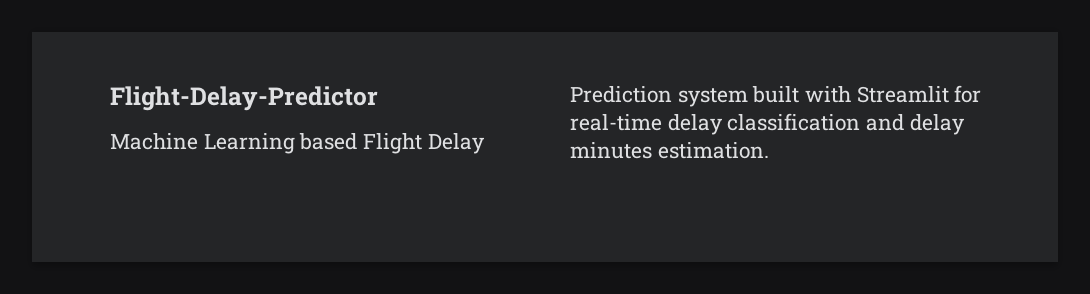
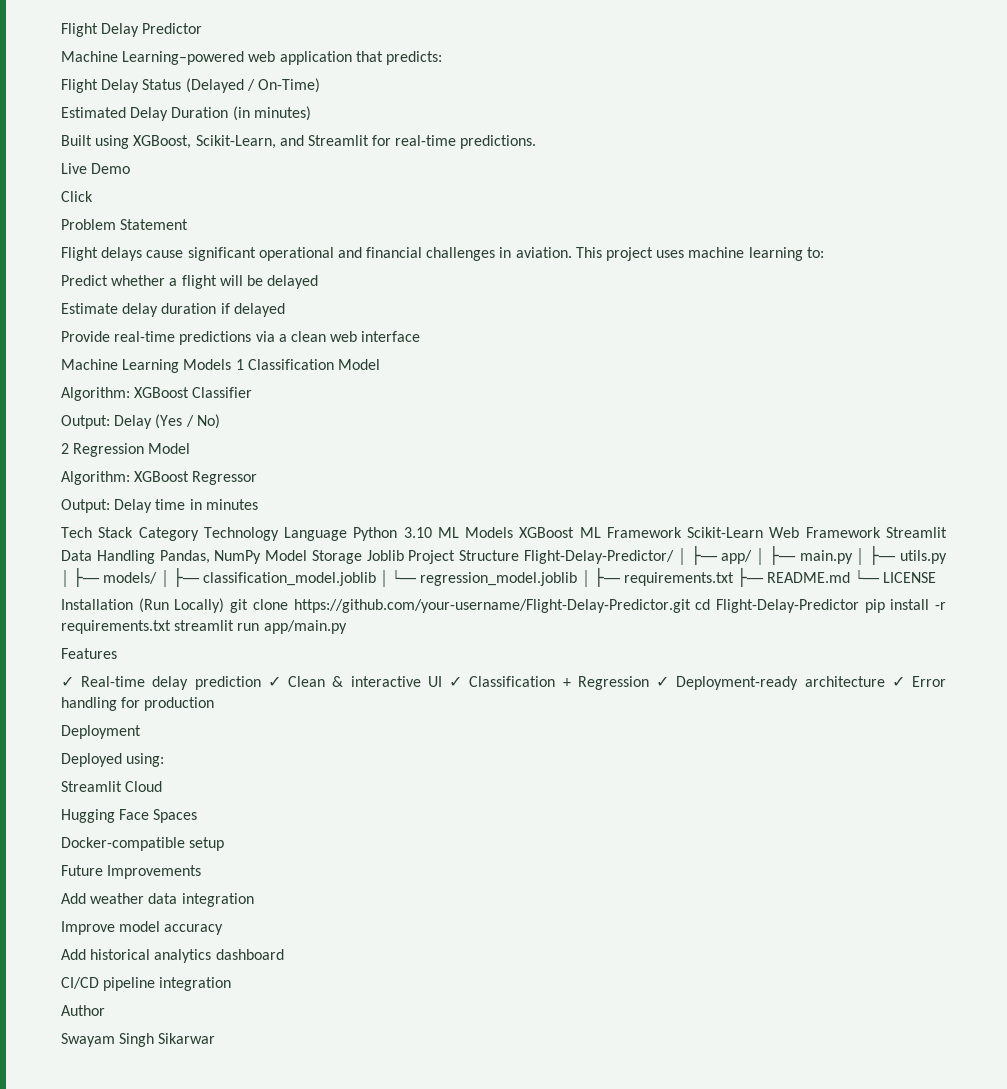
- Flight-Delay-Predictor
- Machine Learning based Flight Delay Prediction system built with Streamlit for real-time delay classification and delay minutes estimation.
+ Flight Delay Predictor
+ Machine Learning–powered web application that predicts:
+ Flight Delay Status (Delayed / On-Time)
+ Estimated Delay Duration (in minutes)
+ Built using XGBoost, Scikit-Learn, and Streamlit for real-time predictions.
+ Live Demo
+ Click
+ Problem Statement
+ Flight delays cause significant operational and financial challenges in aviation. This project uses machine learning to:
+ Predict whether a flight will be delayed
+ Estimate delay duration if delayed
+ Provide real-time predictions via a clean web interface
+ Machine Learning Models 1 Classification Model
+ Algorithm: XGBoost Classifier
+ Output: Delay (Yes / No)
+ 2 Regression Model
+ Algorithm: XGBoost Regressor
+ Output: Delay time in minutes
+ Tech Stack Category Technology Language Python 3.10 ML Models XGBoost ML Framework Scikit-Learn Web Framework Streamlit Data Handling Pandas, NumPy Model Storage Joblib Project Structure Flight-Delay-Predictor/ │ ├── app/ │ ├── main.py │ ├── utils.py │ ├── models/ │ ├── classification_model.joblib │ └── regression_model.joblib │ ├── requirements.txt ├── README.md └── LICENSE
+ Installation (Run Locally) git clone https://github.com/your-username/Flight-Delay-Predictor.git cd Flight-Delay-Predictor pip install -r requirements.txt streamlit run app/main.py
+ Features
+ ✓ Real-time delay prediction ✓ Clean & interactive UI ✓ Classification + Regression ✓ Deployment-ready architecture ✓ Error handling for production
+ Deployment
+ Deployed using:
+ Streamlit Cloud
+ Hugging Face Spaces
+ Docker-compatible setup
+ Future Improvements
+ Add weather data integration
+ Improve model accuracy
+ Add historical analytics dashboard
+ CI/CD pipeline integration
+ Author
+ Swayam Singh Sikarwar

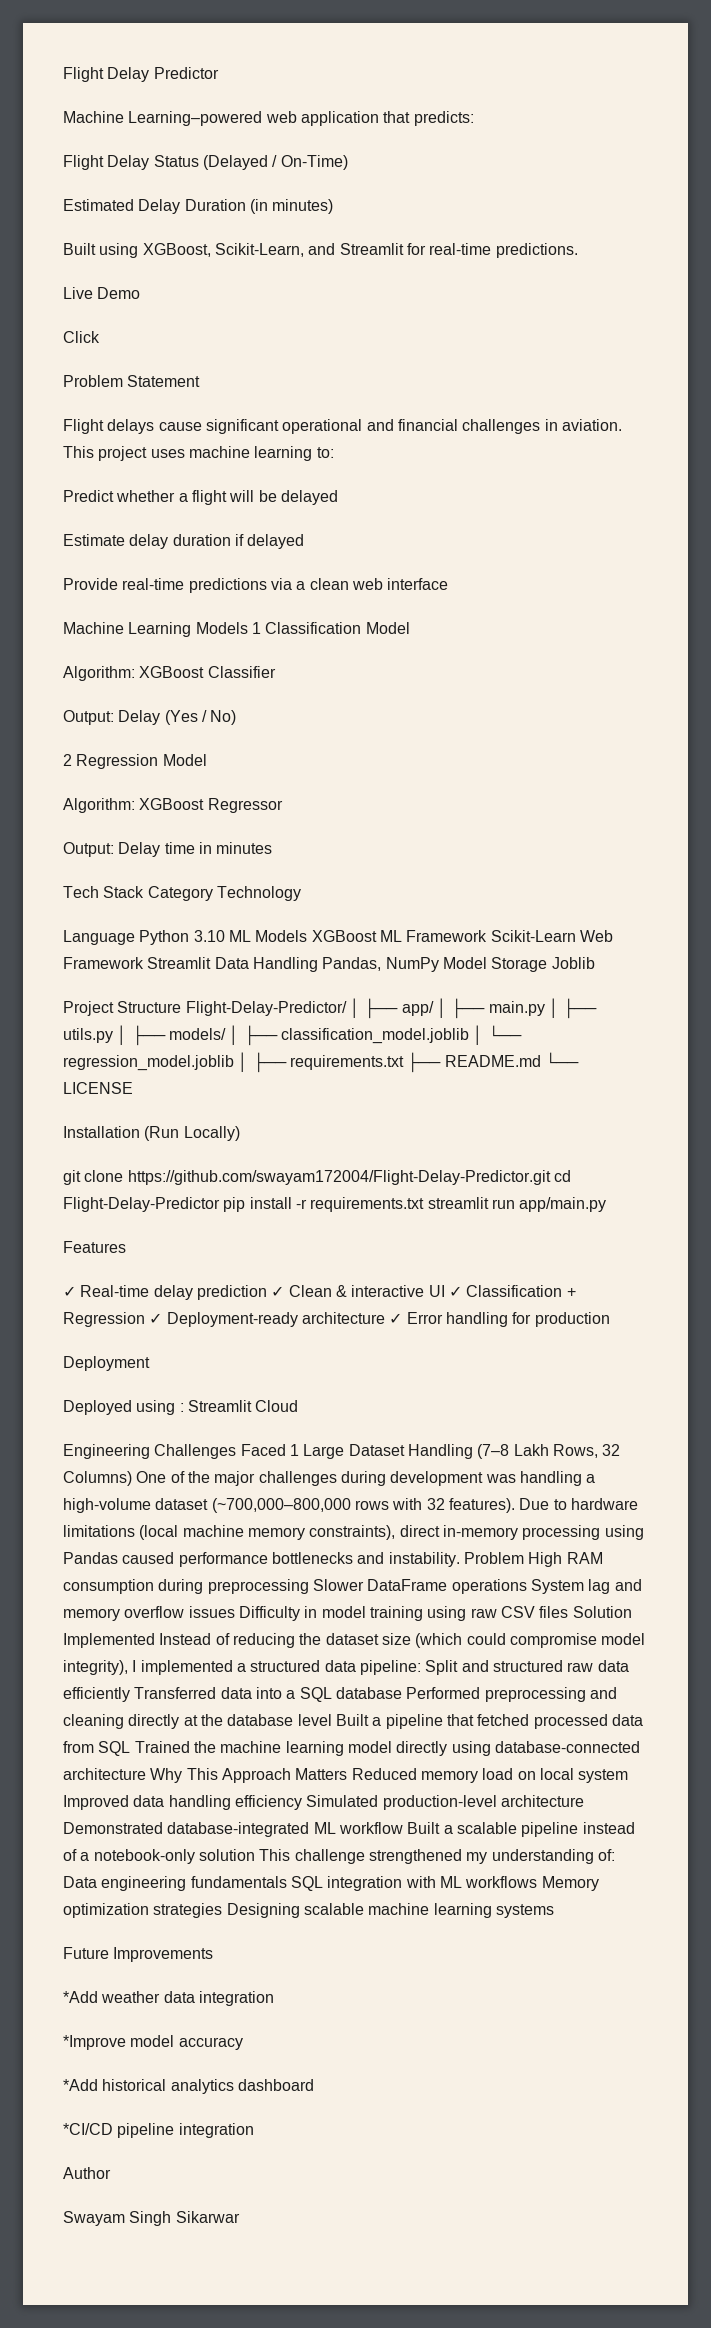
- Tech Stack Category Technology Language Python 3.10 ML Models XGBoost ML Framework Scikit-Learn Web Framework Streamlit Data Handling Pandas, NumPy Model Storage Joblib Project Structure Flight-Delay-Predictor/ │ ├── app/ │ ├── main.py │ ├── utils.py │ ├── models/ │ ├── classification_model.joblib │ └── regression_model.joblib │ ├── requirements.txt ├── README.md └── LICENSE
+ Tech Stack Category Technology
+ Language Python 3.10 ML Models XGBoost ML Framework Scikit-Learn Web Framework Streamlit Data Handling Pandas, NumPy Model Storage Joblib
+ Project Structure Flight-Delay-Predictor/ │ ├── app/ │ ├── main.py │ ├── utils.py │ ├── models/ │ ├── classification_model.joblib │ └── regression_model.joblib │ ├── requirements.txt ├── README.md └── LICENSE
- Installation (Run Locally) git clone https://github.com/your-username/Flight-Delay-Predictor.git cd Flight-Delay-Predictor pip install -r requirements.txt streamlit run app/main.py
+ Installation (Run Locally)
+ git clone https://github.com/swayam172004/Flight-Delay-Predictor.git cd Flight-Delay-Predictor pip install -r requirements.txt streamlit run app/main.py
- Deployed using:
- Streamlit Cloud
+ Deployed using : Streamlit Cloud
- Hugging Face Spaces
- Docker-compatible setup
+ Engineering Challenges Faced 1 Large Dataset Handling (7–8 Lakh Rows, 32 Columns) One of the major challenges during development was handling a high-volume dataset (~700,000–800,000 rows with 32 features). Due to hardware limitations (local machine memory constraints), direct in-memory processing using Pandas caused performance bottlenecks and instability. Problem High RAM consumption during preprocessing Slower DataFrame operations System lag and memory overflow issues Difficulty in model training using raw CSV files Solution Implemented Instead of reducing the dataset size (which could compromise model integrity), I implemented a structured data pipeline: Split and structured raw data efficiently Transferred data into a SQL database Performed preprocessing and cleaning directly at the database level Built a pipeline that fetched processed data from SQL Trained the machine learning model directly using database-connected architecture Why This Approach Matters Reduced memory load on local system Improved data handling efficiency Simulated production-level architecture Demonstrated database-integrated ML workflow Built a scalable pipeline instead of a notebook-only solution This challenge strengthened my understanding of: Data engineering fundamentals SQL integration with ML workflows Memory optimization strategies Designing scalable machine learning systems
- Add weather data integration
+ *Add weather data integration
- Improve model accuracy
+ *Improve model accuracy
- Add historical analytics dashboard
+ *Add historical analytics dashboard
- CI/CD pipeline integration
+ *CI/CD pipeline integration

